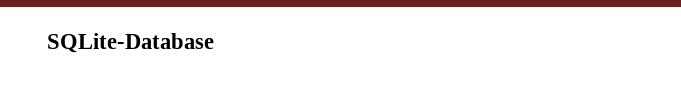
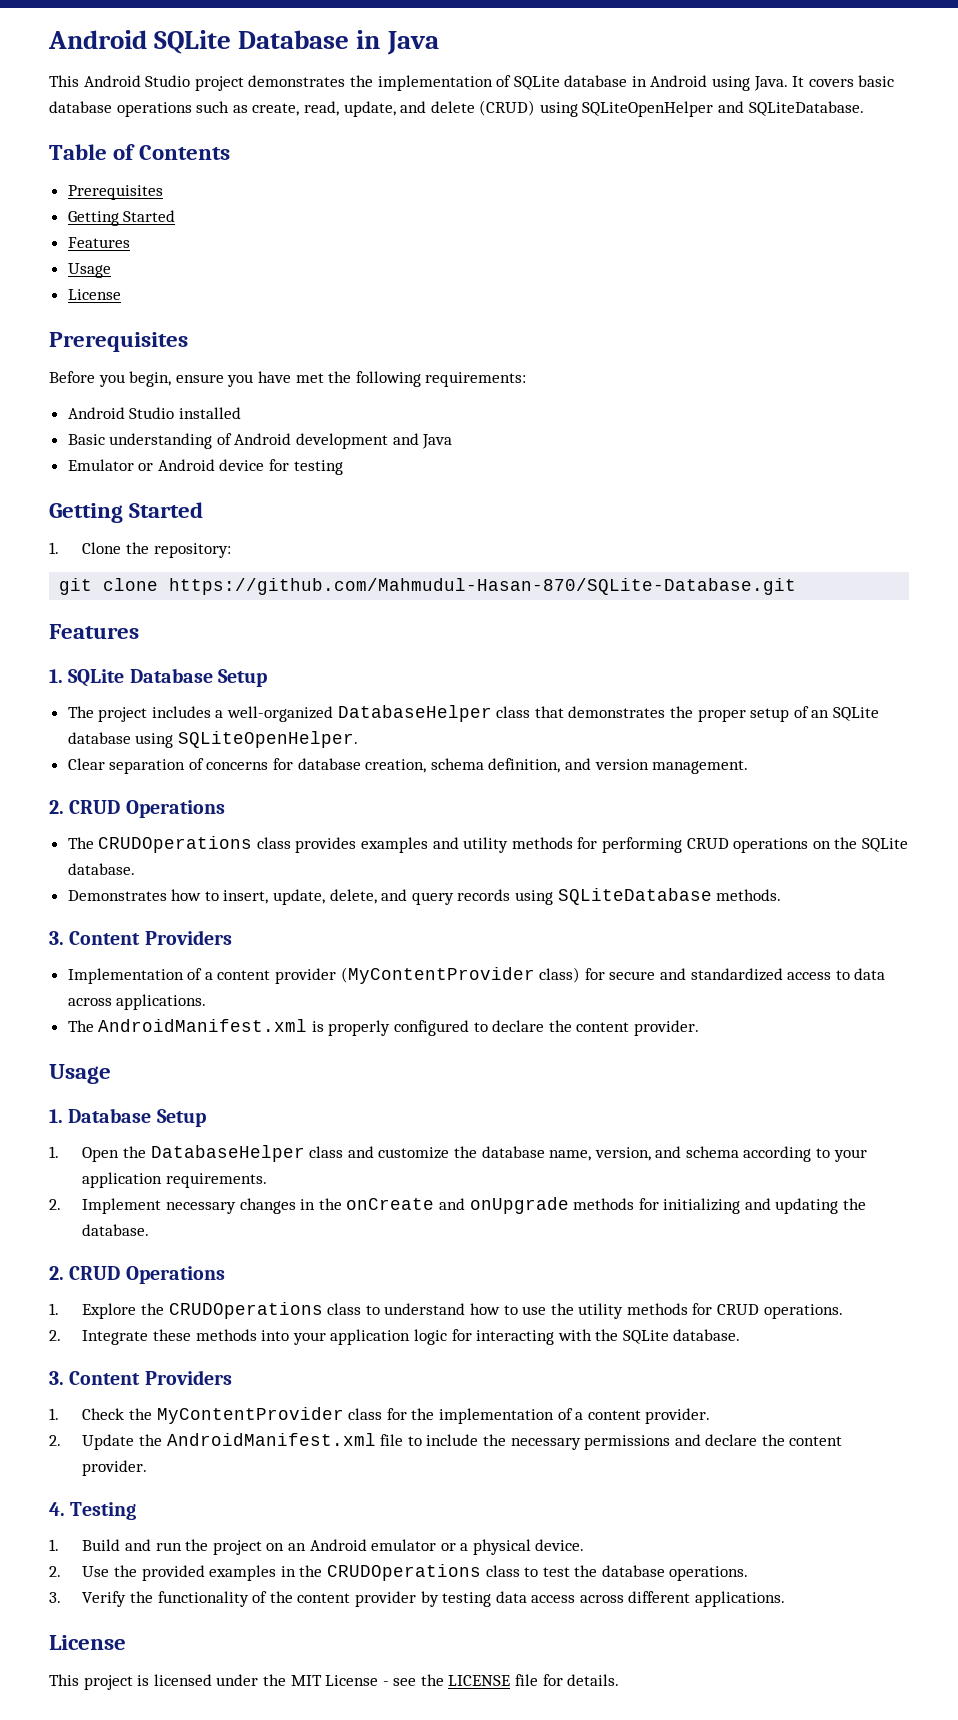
- SQLite-Database
+ Android SQLite Database in Java
+ This Android Studio project demonstrates the implementation of SQLite database in Android using Java. It covers basic database operations such as create, read, update, and delete (CRUD) using SQLiteOpenHelper and SQLiteDatabase.
+ Table of Contents
+ Prerequisites
+ Getting Started
+ Features
+ Usage
+ License
+ Prerequisites
+ Before you begin, ensure you have met the following requirements:
+ Android Studio installed
+ Basic understanding of Android development and Java
+ Emulator or Android device for testing
+ Getting Started
+ 1. Clone the repository:
+ git clone https://github.com/Mahmudul-Hasan-870/SQLite-Database.git
+ Features
+ 1. SQLite Database Setup
+ The project includes a well-organized DatabaseHelper class that demonstrates the proper setup of an SQLite database using SQLiteOpenHelper.
+ Clear separation of concerns for database creation, schema definition, and version management.
+ 2. CRUD Operations
+ The CRUDOperations class provides examples and utility methods for performing CRUD operations on the SQLite database.
+ Demonstrates how to insert, update, delete, and query records using SQLiteDatabase methods.
+ 3. Content Providers
+ Implementation of a content provider (MyContentProvider class) for secure and standardized access to data across applications.
+ The AndroidManifest.xml is properly configured to declare the content provider.
+ Usage
+ 1. Database Setup
+ 1. Open the DatabaseHelper class and customize the database name, version, and schema according to your application requirements.
+ 2. Implement necessary changes in the onCreate and onUpgrade methods for initializing and updating the database.
+ 2. CRUD Operations
+ 1. Explore the CRUDOperations class to understand how to use the utility methods for CRUD operations.
+ 2. Integrate these methods into your application logic for interacting with the SQLite database.
+ 3. Content Providers
+ 1. Check the MyContentProvider class for the implementation of a content provider.
+ 2. Update the AndroidManifest.xml file to include the necessary permissions and declare the content provider.
+ 4. Testing
+ 1. Build and run the project on an Android emulator or a physical device.
+ 2. Use the provided examples in the CRUDOperations class to test the database operations.
+ 3. Verify the functionality of the content provider by testing data access across different applications.
+ License
+ This project is licensed under the MIT License - see the LICENSE file for details.

